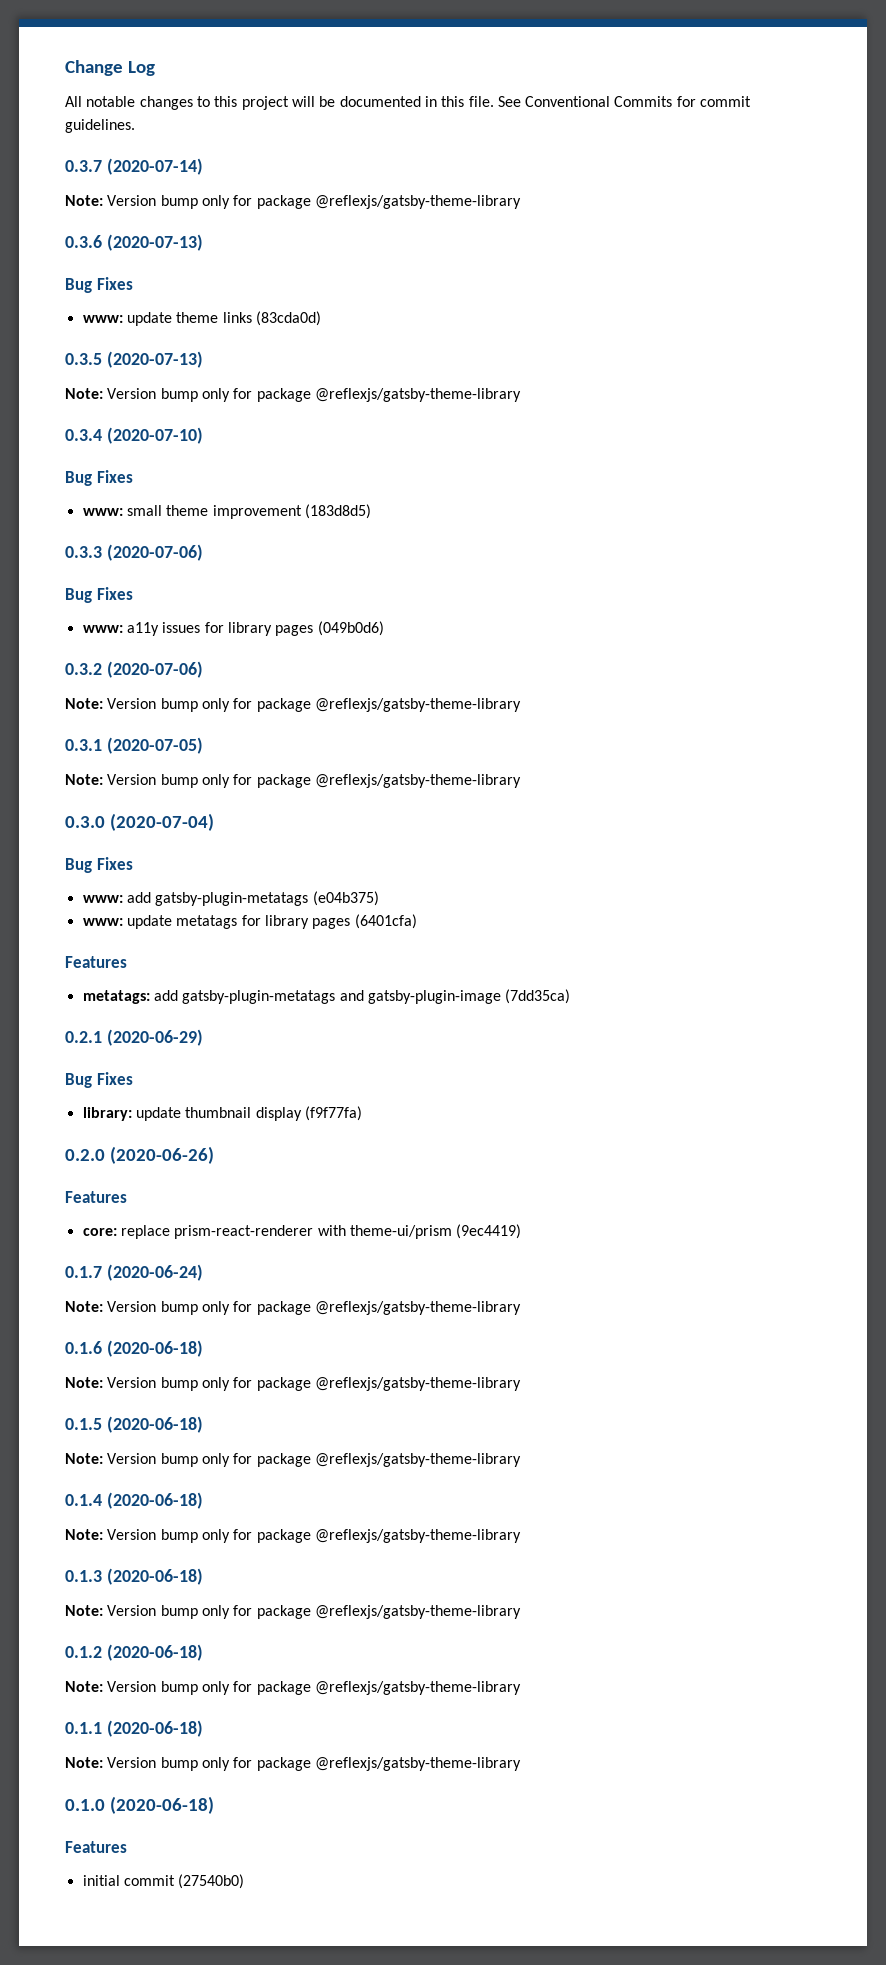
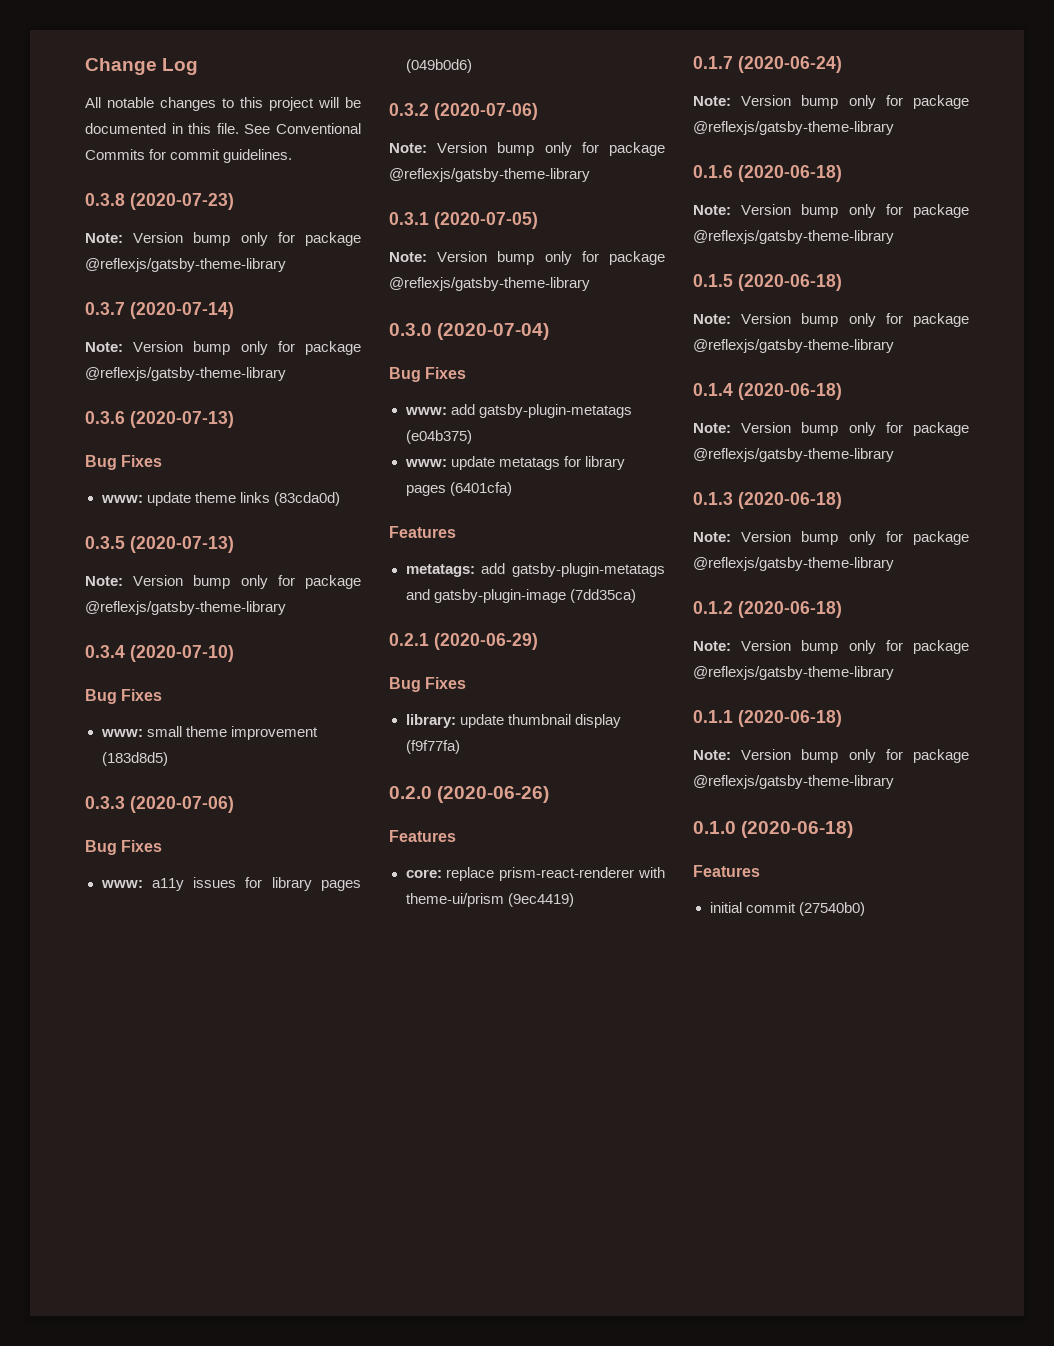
+ 0.3.8 (2020-07-23)
+ Note: Version bump only for package @reflexjs/gatsby-theme-library

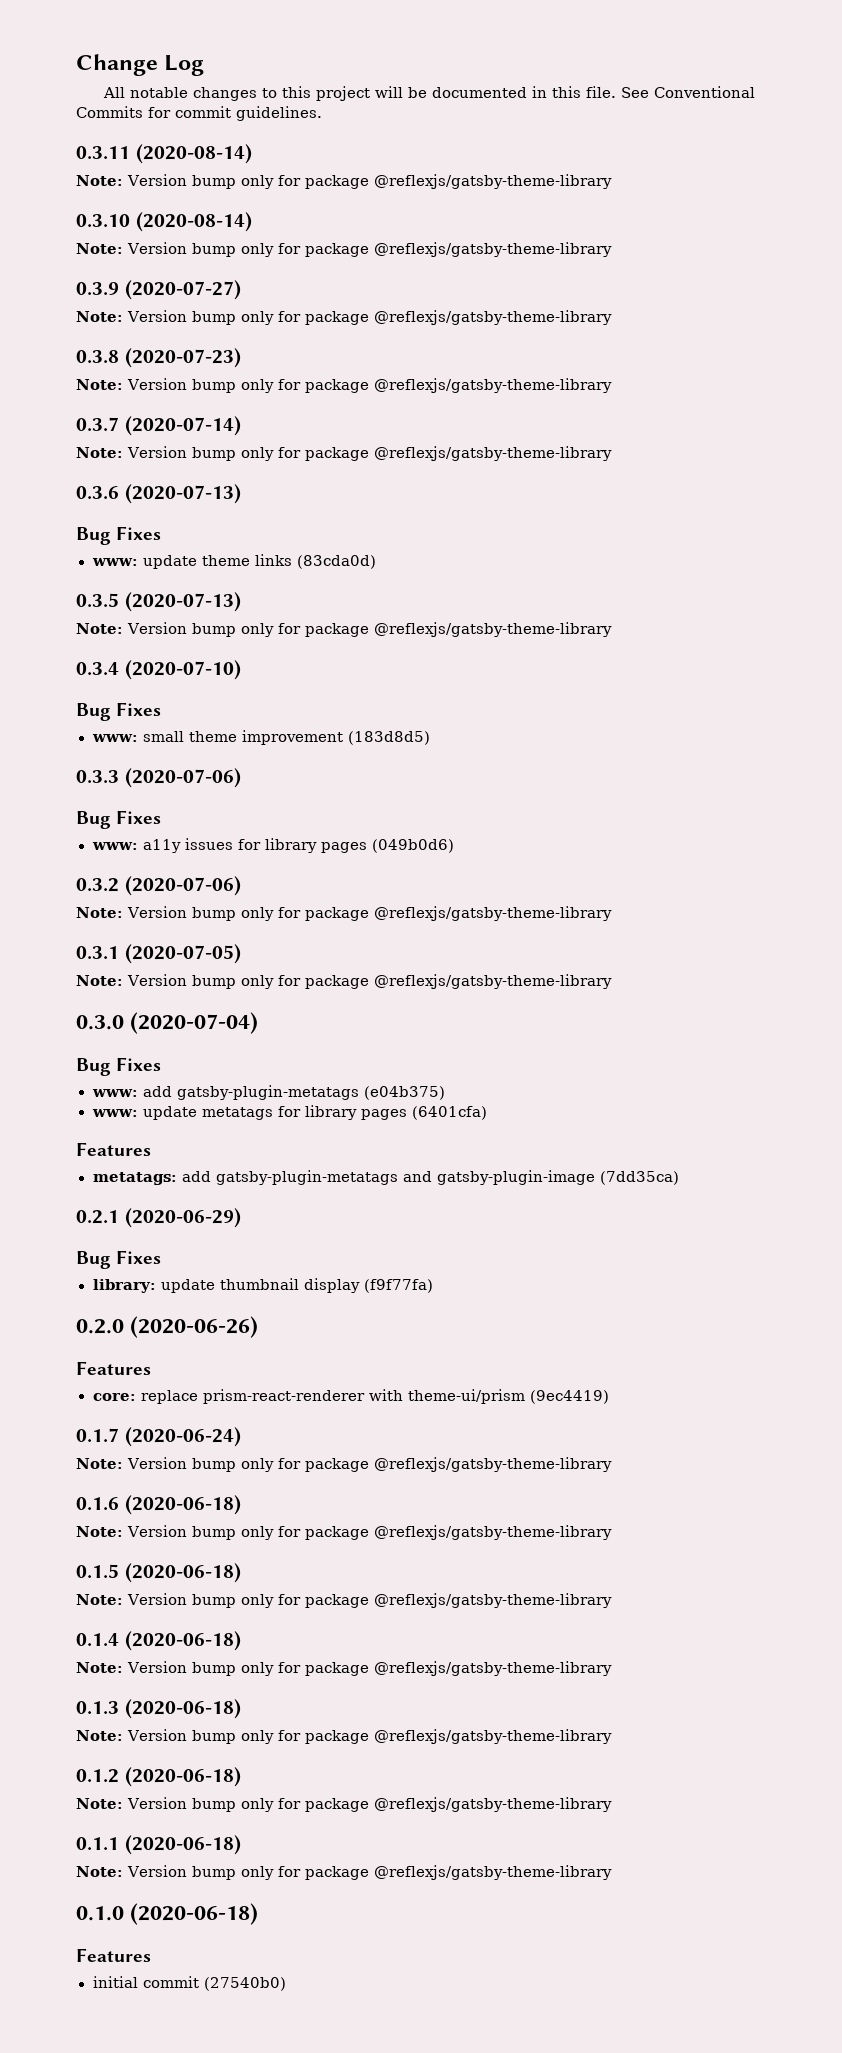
+ 0.3.11 (2020-08-14)
+ Note: Version bump only for package @reflexjs/gatsby-theme-library
+ 0.3.10 (2020-08-14)
+ Note: Version bump only for package @reflexjs/gatsby-theme-library
+ 0.3.9 (2020-07-27)
+ Note: Version bump only for package @reflexjs/gatsby-theme-library

